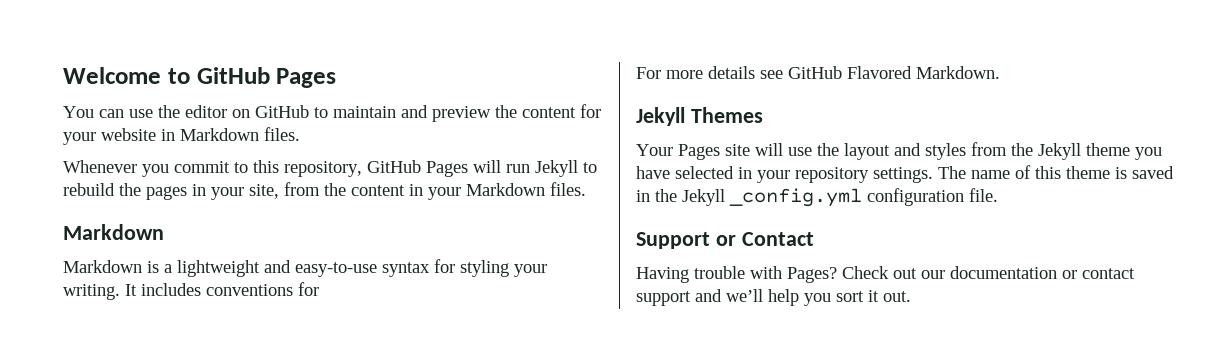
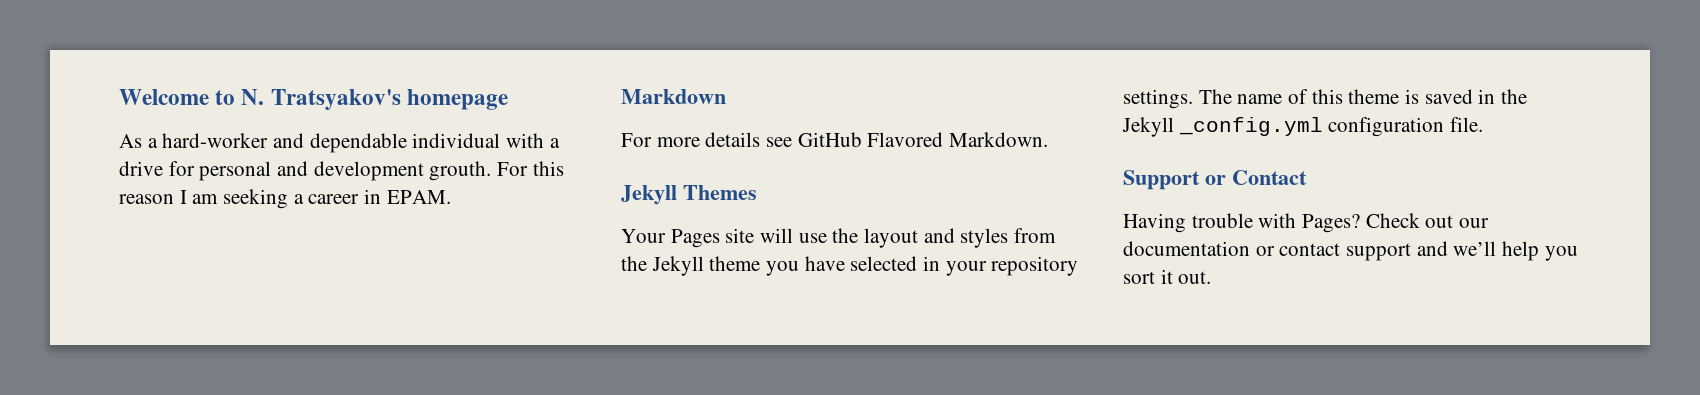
- Welcome to GitHub Pages
- You can use the editor on GitHub to maintain and preview the content for your website in Markdown files.
- Whenever you commit to this repository, GitHub Pages will run Jekyll to rebuild the pages in your site, from the content in your Markdown files.
+ Welcome to N. Tratsyakov's homepage
+ As a hard-worker and dependable individual with a drive for personal and development grouth. For this reason I am seeking a career in EPAM.
  Markdown
- Markdown is a lightweight and easy-to-use syntax for styling your writing. It includes conventions for

